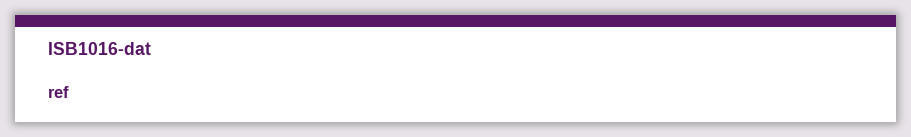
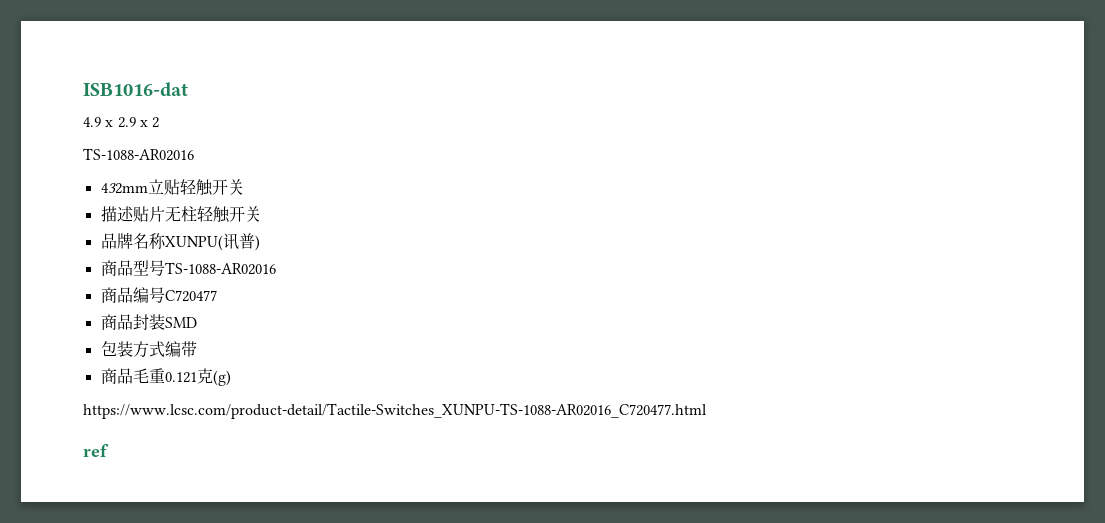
+ 4.9 x 2.9 x 2
+ TS-1088-AR02016
+ 432mm立贴轻触开关
+ 描述贴片无柱轻触开关
+ 品牌名称XUNPU(讯普)
+ 商品型号TS-1088-AR02016
+ 商品编号C720477
+ 商品封装SMD
+ 包装方式编带
+ 商品毛重0.121克(g)
+ https://www.lcsc.com/product-detail/Tactile-Switches_XUNPU-TS-1088-AR02016_C720477.html

